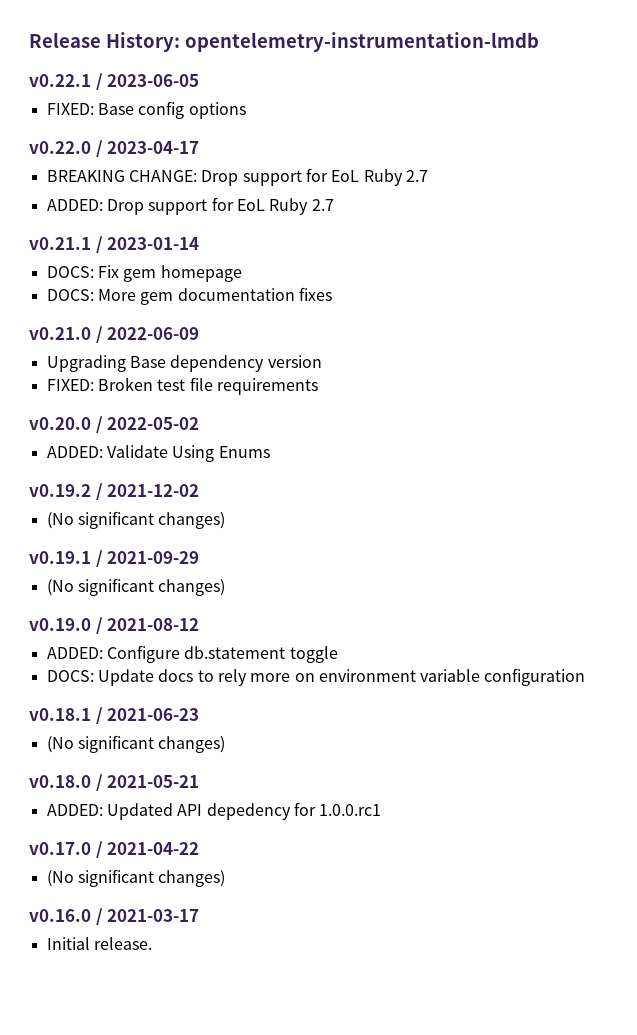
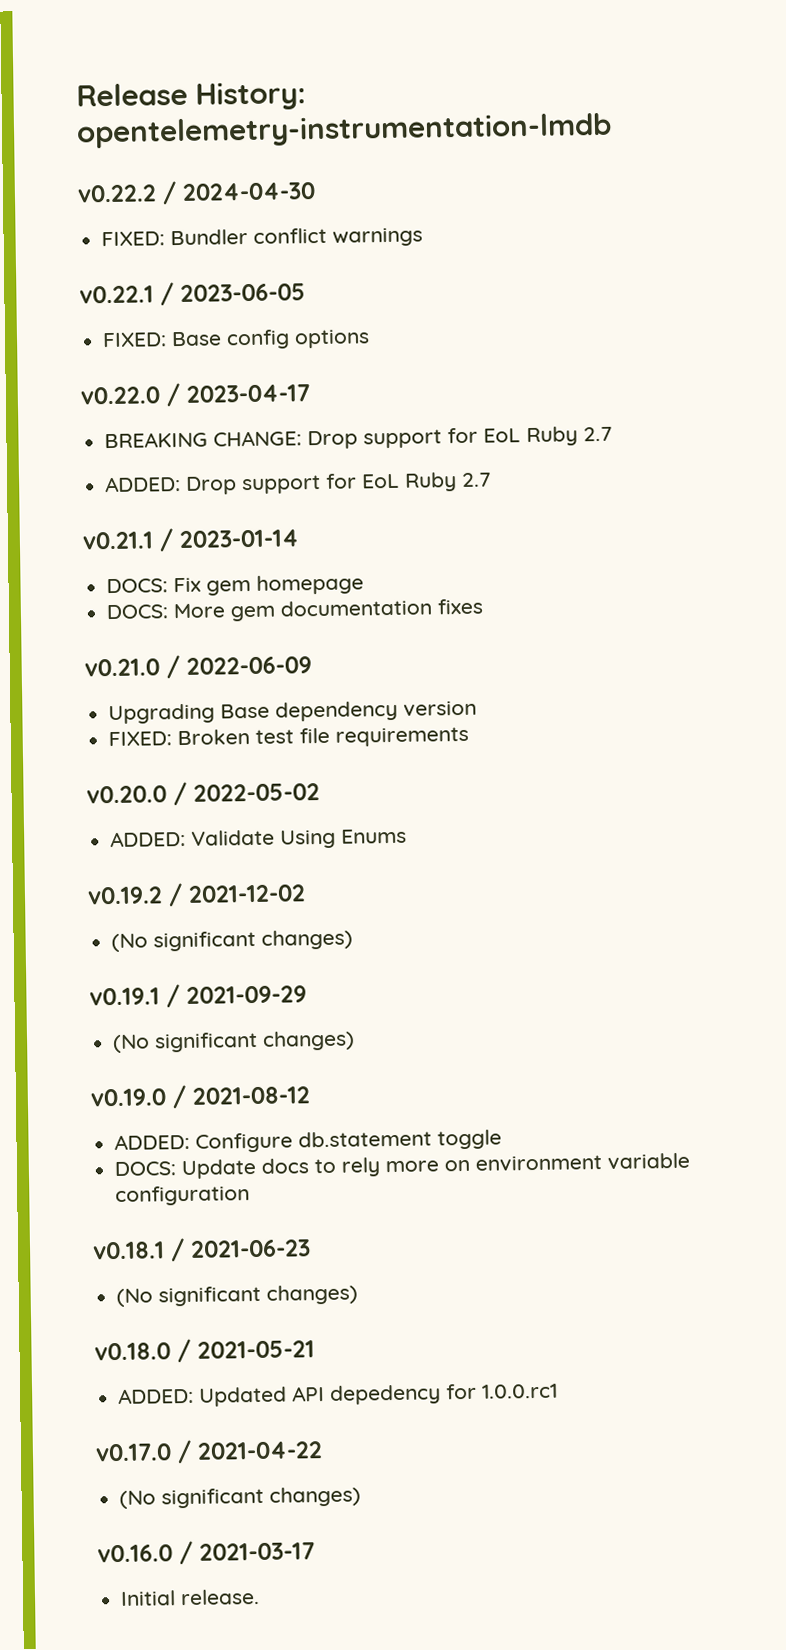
+ v0.22.2 / 2024-04-30
+ FIXED: Bundler conflict warnings

